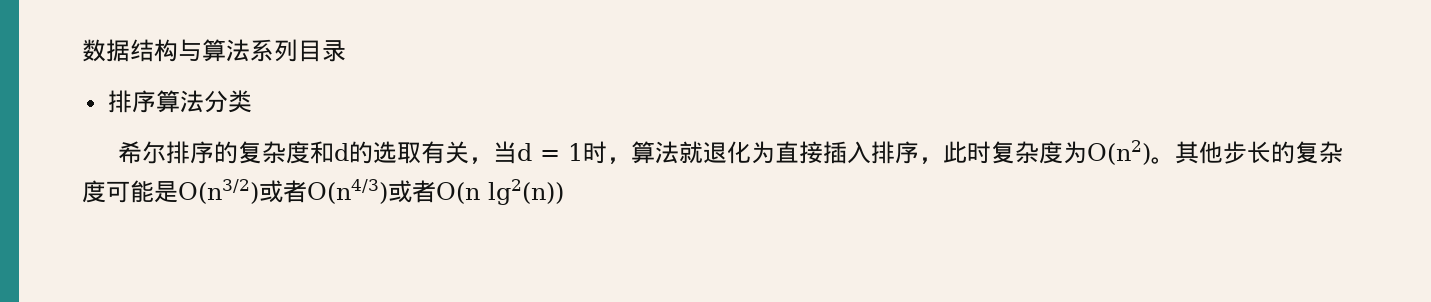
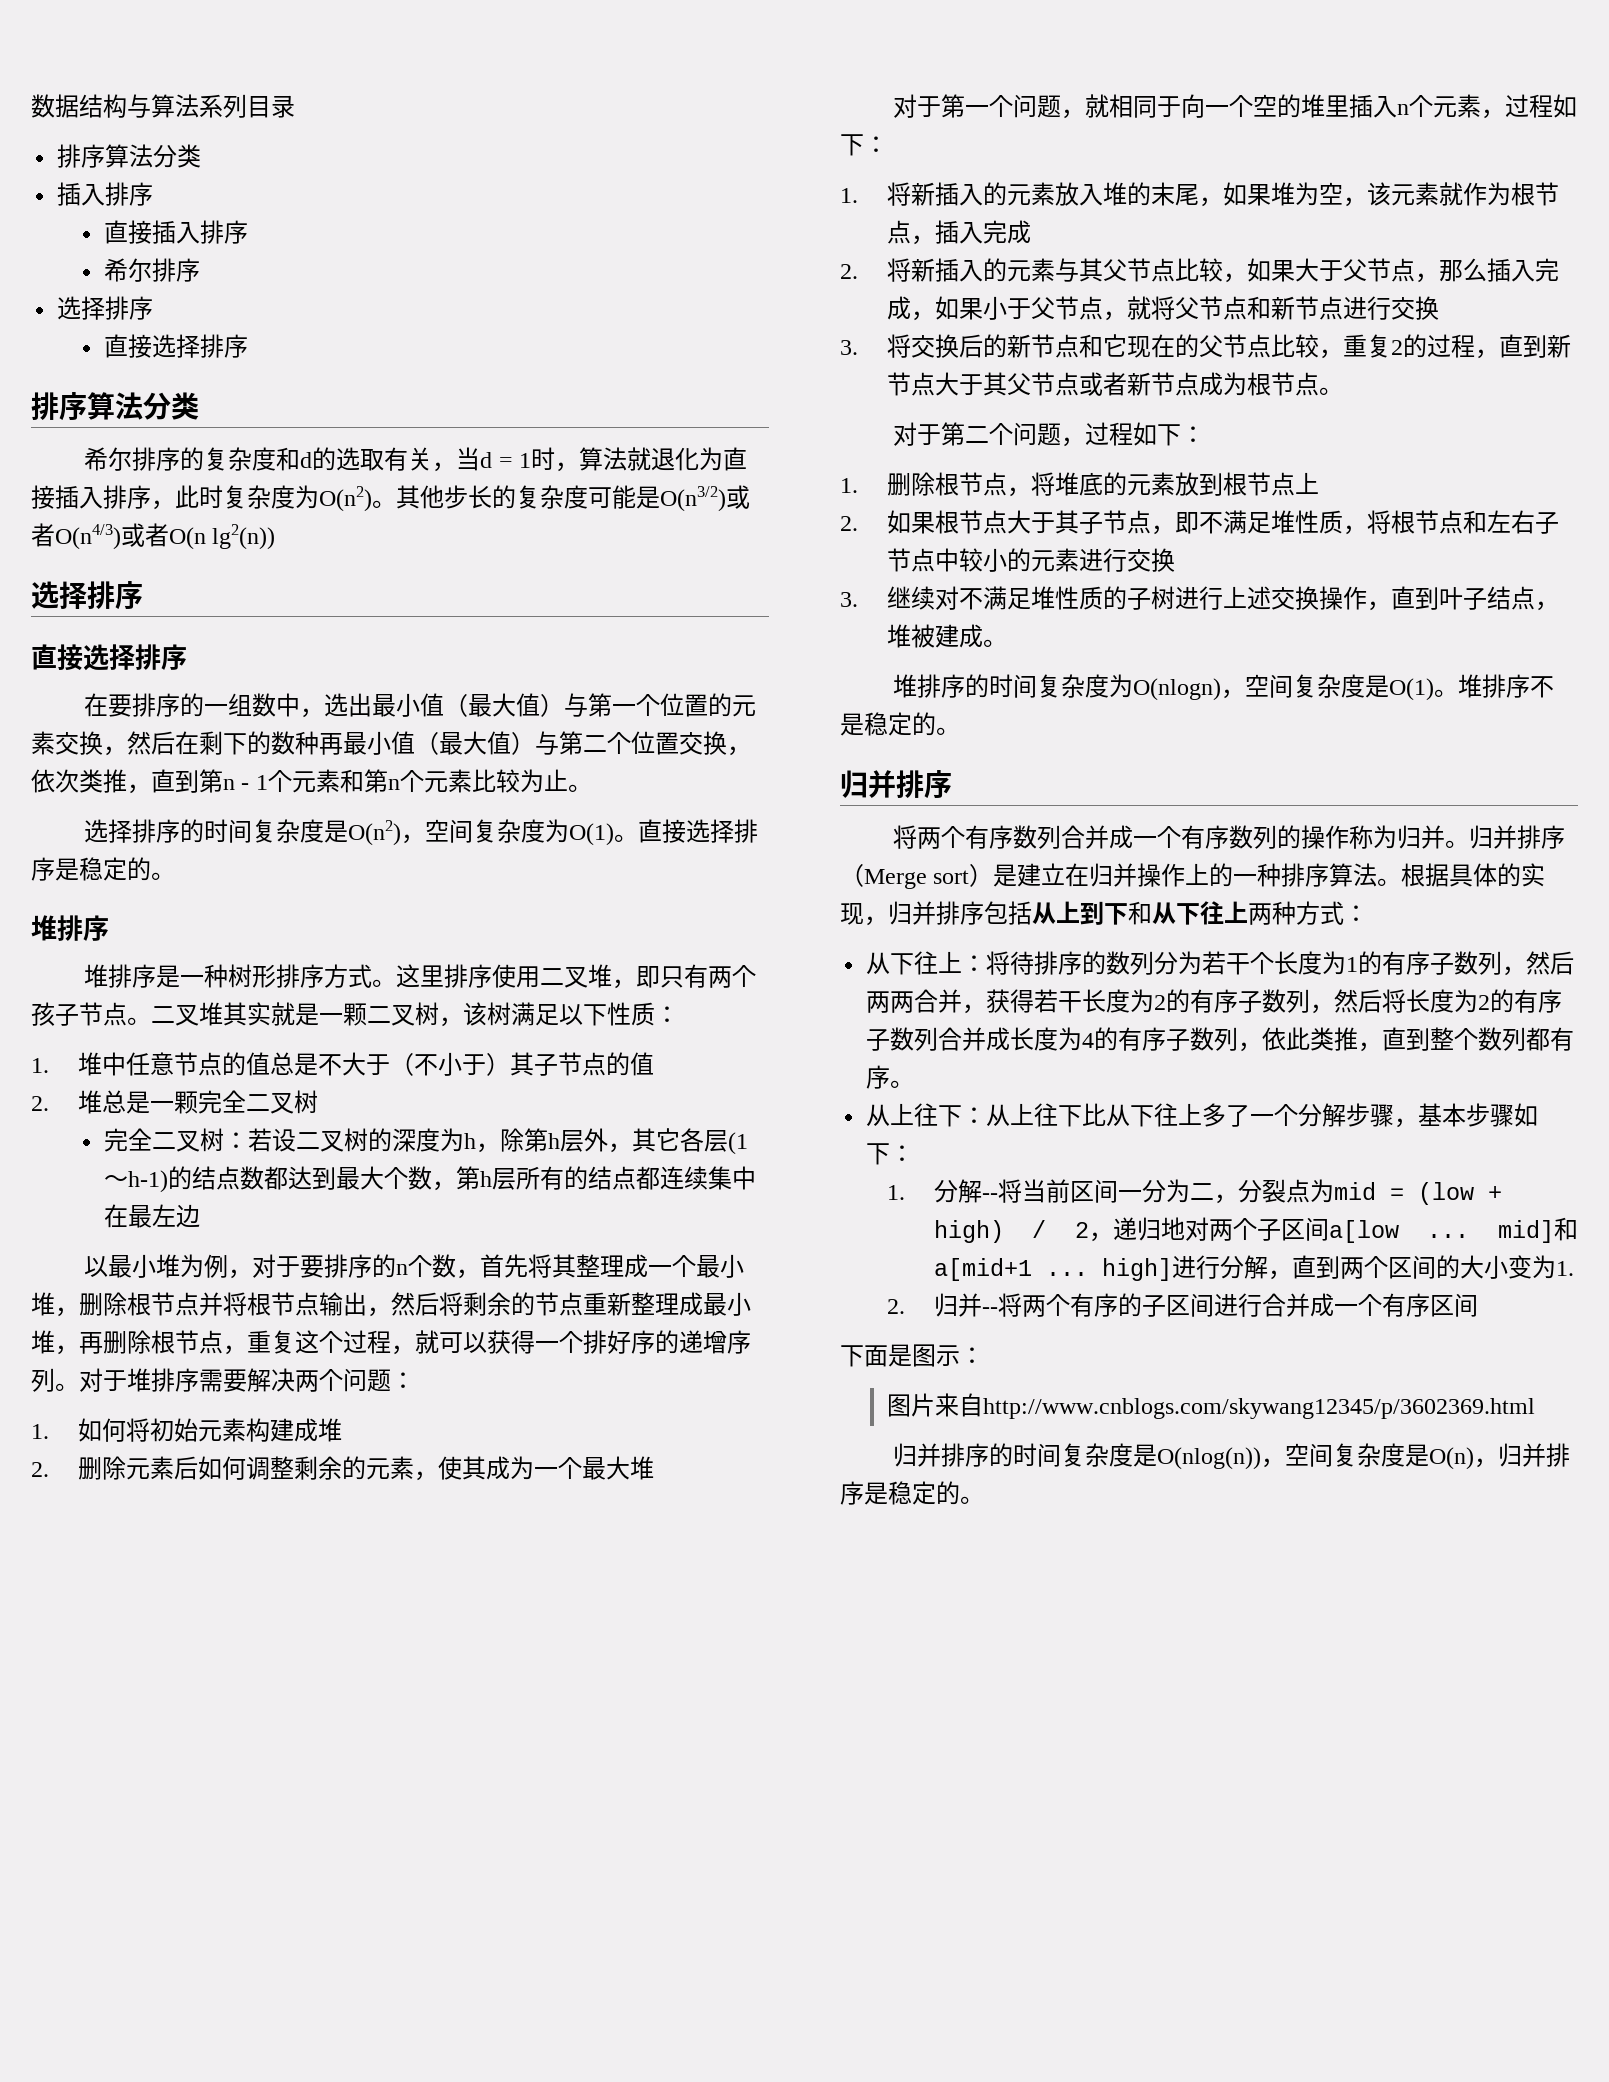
  数据结构与算法系列目录
+ 排序算法分类
+ 插入排序
+ 直接插入排序
+ 希尔排序
+ 选择排序
+ 直接选择排序
  其他步长的复杂度可能是O(n3/2)或者O(n4/3)或者O(n lg2(n))
+ 选择排序
+ 直接选择排序
+ 在要排序的一组数中，选出最小值（最大值）与第一个位置的元素交换，然后在剩下的数种再最小值（最大值）与第二个位置交换，依次类推，直到第n - 1个元素和第n个元素比较为止。
+ 选择排序的时间复杂度是O(n2)，空间复杂度为O(1)。直接选择排序是稳定的。
+ 堆排序
+ 堆排序是一种树形排序方式。这里排序使用二叉堆，即只有两个孩子节点。二叉堆其实就是一颗二叉树，该树满足以下性质：
+ 1.堆中任意节点的值总是不大于（不小于）其子节点的值
+ 2.堆总是一颗完全二叉树
+ 完全二叉树：若设二叉树的深度为h，除第h层外，其它各层(1～h-1)的结点数都达到最大个数，第h层所有的结点都连续集中在最左边
+ 以最小堆为例，对于要排序的n个数，首先将其整理成一个最小堆，删除根节点并将根节点输出，然后将剩余的节点重新整理成最小堆，再删除根节点，重复这个过程，就可以获得一个排好序的递增序列。对于堆排序需要解决两个问题：
+ 1.如何将初始元素构建成堆
+ 2.删除元素后如何调整剩余的元素，使其成为一个最大堆
+ 对于第一个问题，就相同于向一个空的堆里插入n个元素，过程如下：
+ 1.将新插入的元素放入堆的末尾，如果堆为空，该元素就作为根节点，插入完成
+ 2.将新插入的元素与其父节点比较，如果大于父节点，那么插入完成，如果小于父节点，就将父节点和新节点进行交换
+ 3.将交换后的新节点和它现在的父节点比较，重复2的过程，直到新节点大于其父节点或者新节点成为根节点。
+ 对于第二个问题，过程如下：
+ 1.删除根节点，将堆底的元素放到根节点上
+ 2.如果根节点大于其子节点，即不满足堆性质，将根节点和左右子节点中较小的元素进行交换
+ 3.继续对不满足堆性质的子树进行上述交换操作，直到叶子结点，堆被建成。
+ 堆排序的时间复杂度为O(nlogn)，空间复杂度是O(1)。堆排序不是稳定的。
+ 归并排序
+ 将两个有序数列合并成一个有序数列的操作称为归并。归并排序（Merge sort）是建立在归并操作上的一种排序算法。根据具体的实现，归并排序包括从上到下和从下往上两种方式：
+ 从下往上：将待排序的数列分为若干个长度为1的有序子数列，然后两两合并，获得若干长度为2的有序子数列，然后将长度为2的有序子数列合并成长度为4的有序子数列，依此类推，直到整个数列都有序。
+ 从上往下：从上往下比从下往上多了一个分解步骤，基本步骤如下：
+ 1.分解--将当前区间一分为二，分裂点为mid = (low + high) / 2，递归地对两个子区间a[low ... mid]和a[mid+1 ... high]进行分解，直到两个区间的大小变为1.
+ 2.归并--将两个有序的子区间进行合并成一个有序区间
+ 下面是图示：
+ 图片来自http://www.cnblogs.com/skywang12345/p/3602369.html
+ 归并排序的时间复杂度是O(nlog(n))，空间复杂度是O(n)，归并排序是稳定的。

